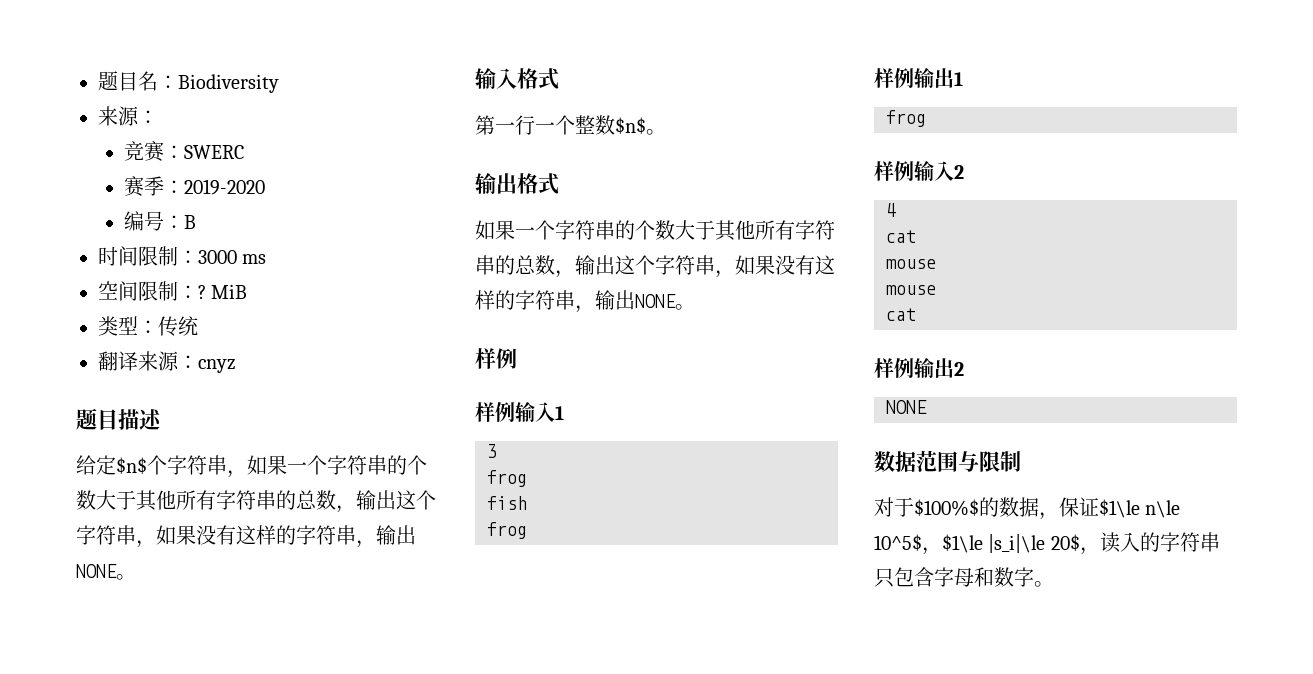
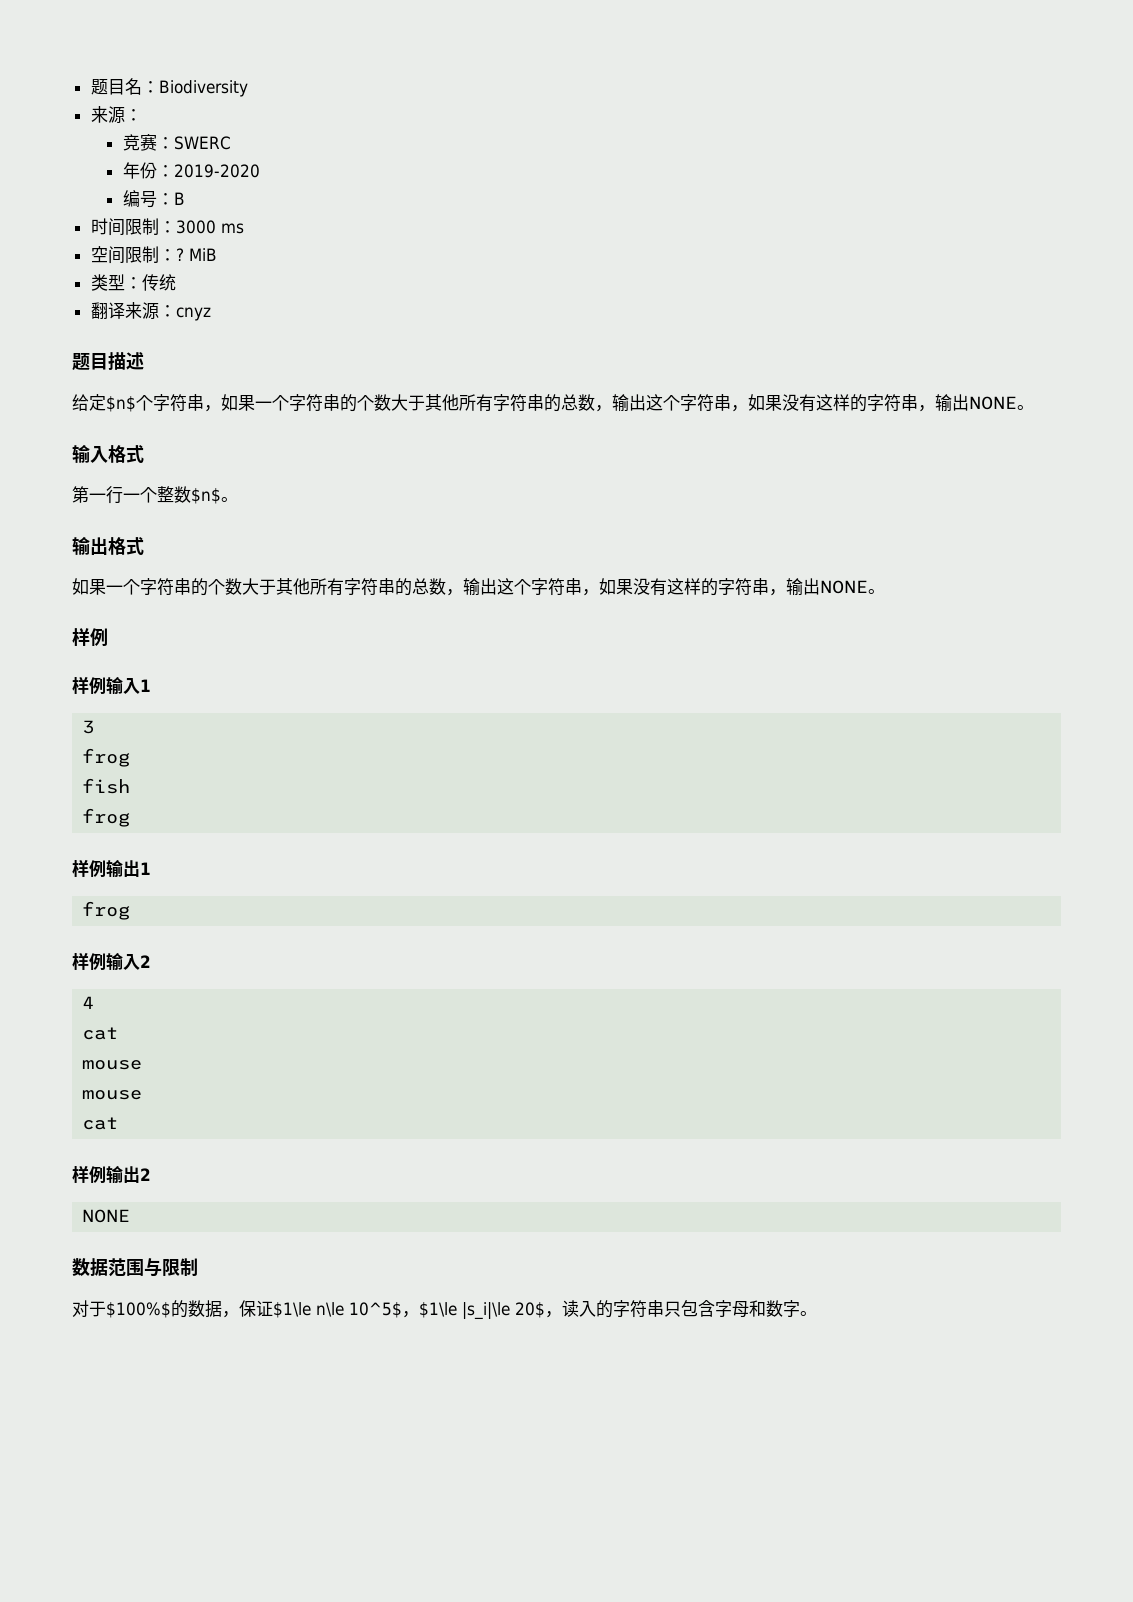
- 赛季：2019-2020
+ 年份：2019-2020

